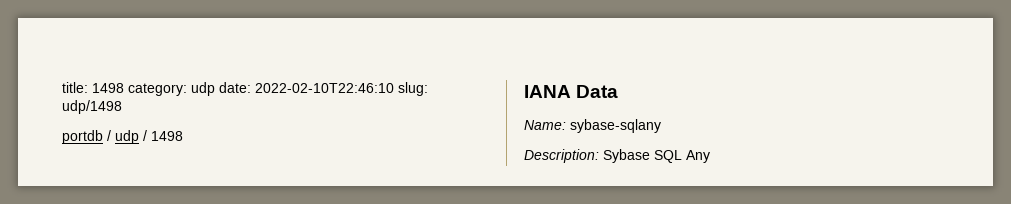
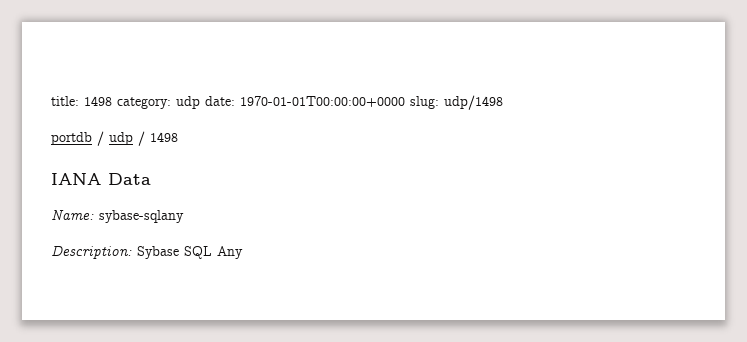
- title: 1498 category: udp date: 2022-02-10T22:46:10 slug: udp/1498
+ title: 1498 category: udp date: 1970-01-01T00:00:00+0000 slug: udp/1498

